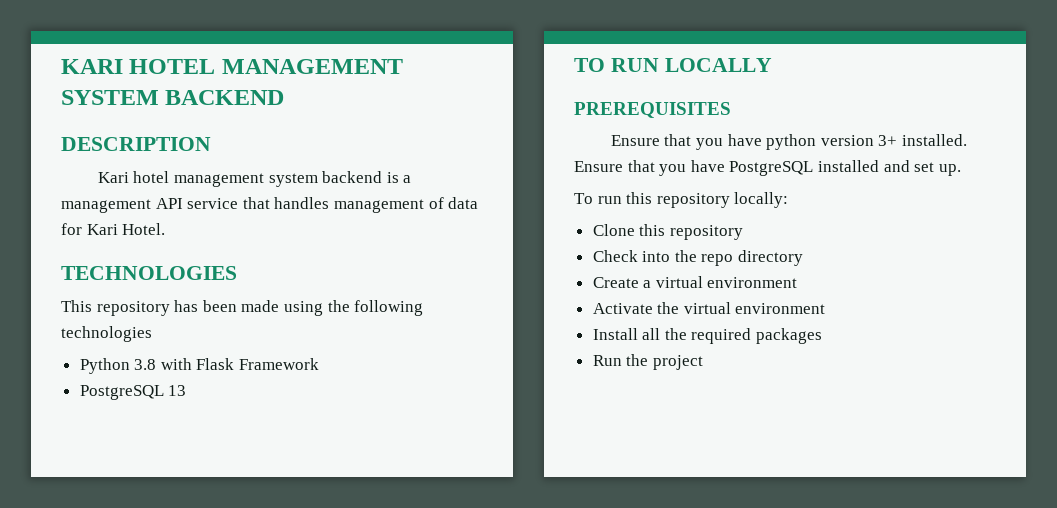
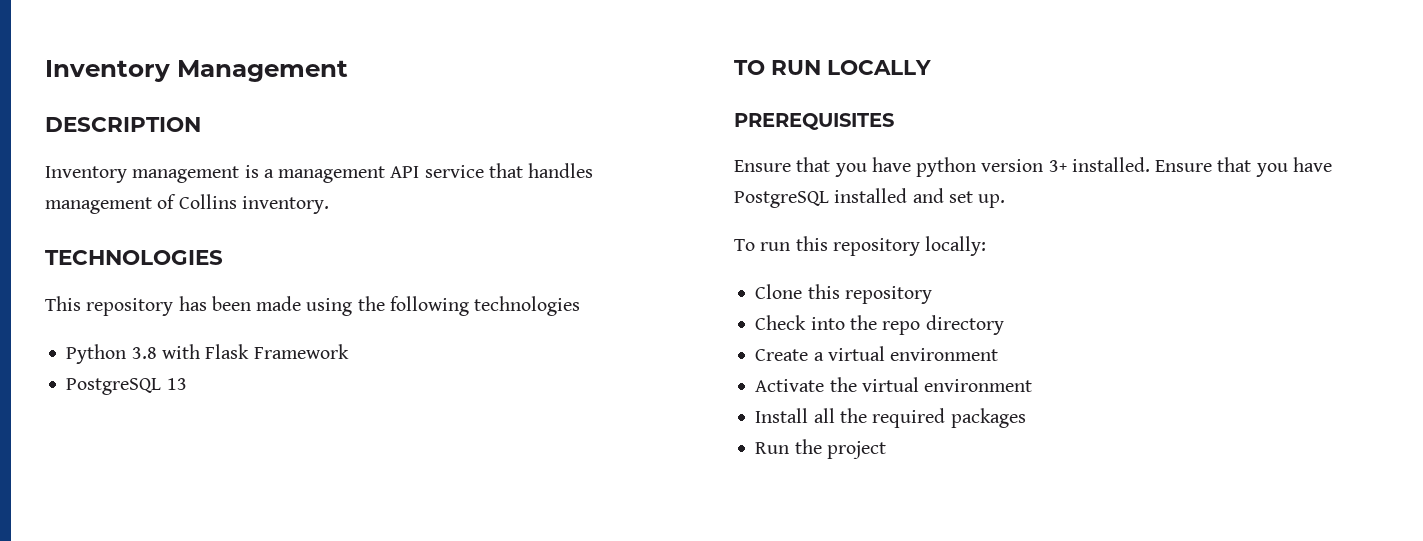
- KARI HOTEL MANAGEMENT SYSTEM BACKEND
+ Inventory Management
  DESCRIPTION
- Kari hotel management system backend is a management API service that handles management of data for Kari Hotel.
+ Inventory management is a management API service that handles management of Collins inventory.

